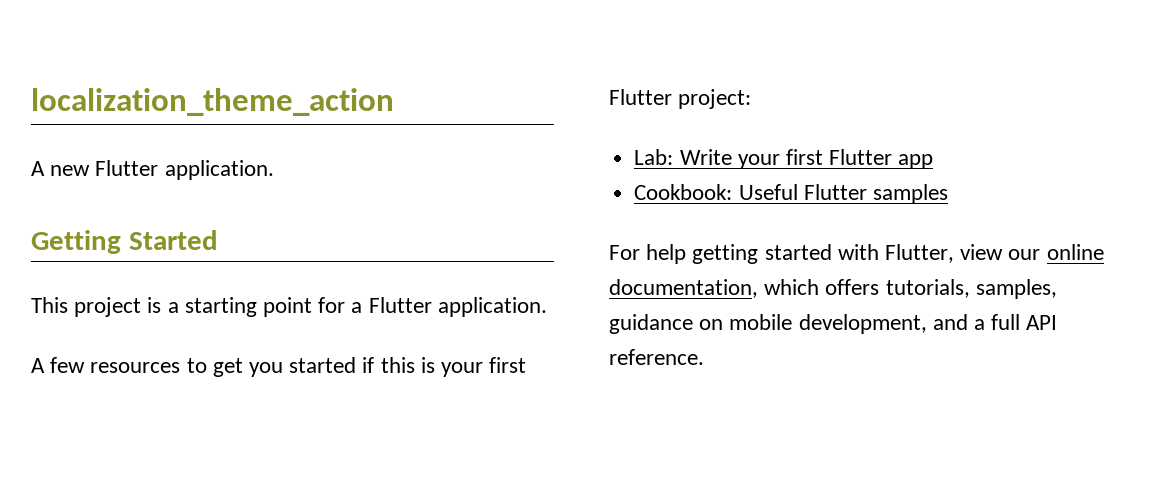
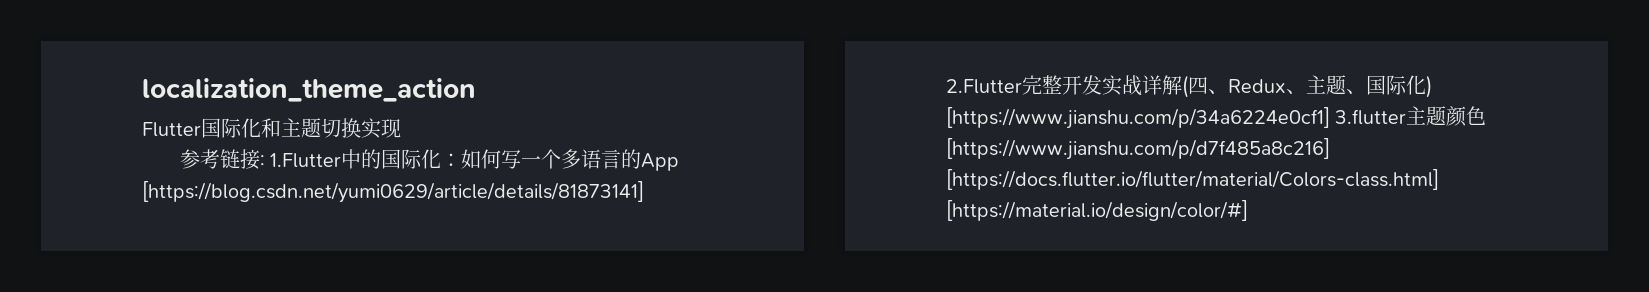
- A new Flutter application.
- Getting Started
- This project is a starting point for a Flutter application.
- A few resources to get you started if this is your first Flutter project:
- Lab: Write your first Flutter app
- Cookbook: Useful Flutter samples
- For help getting started with Flutter, view our online documentation, which offers tutorials, samples, guidance on mobile development, and a full API reference.
+ Flutter国际化和主题切换实现
+ 参考链接: 1.Flutter中的国际化：如何写一个多语言的App [https://blog.csdn.net/yumi0629/article/details/81873141] 2.Flutter完整开发实战详解(四、Redux、主题、国际化) [https://www.jianshu.com/p/34a6224e0cf1] 3.flutter主题颜色[https://www.jianshu.com/p/d7f485a8c216] [https://docs.flutter.io/flutter/material/Colors-class.html] [https://material.io/design/color/#]

